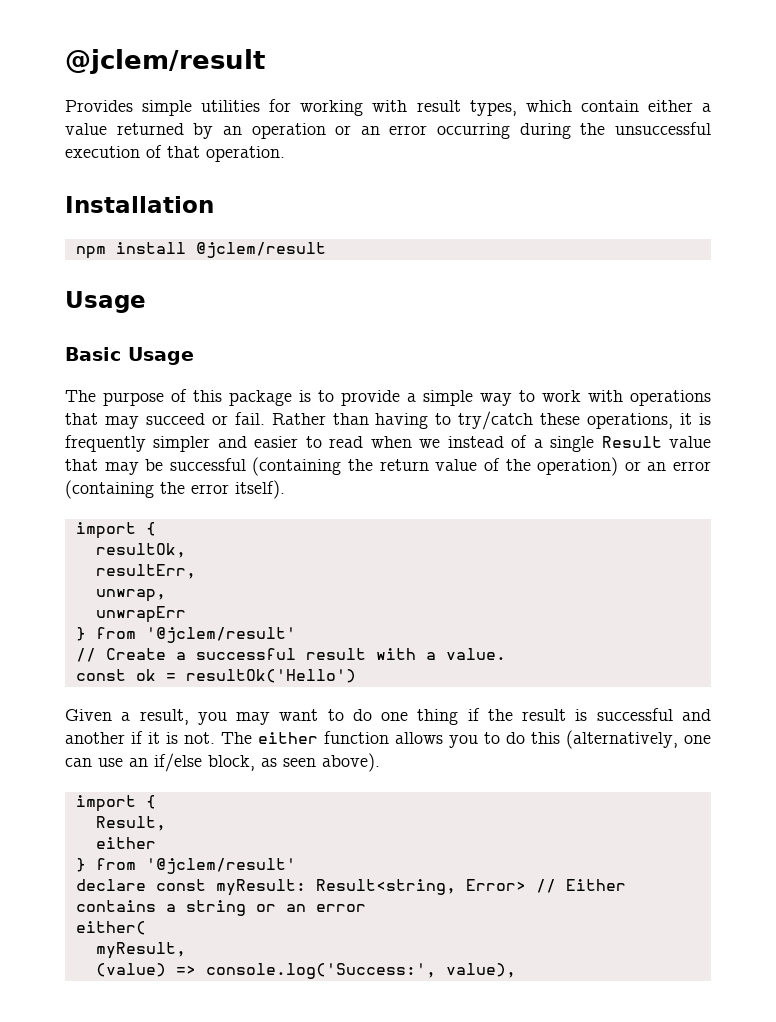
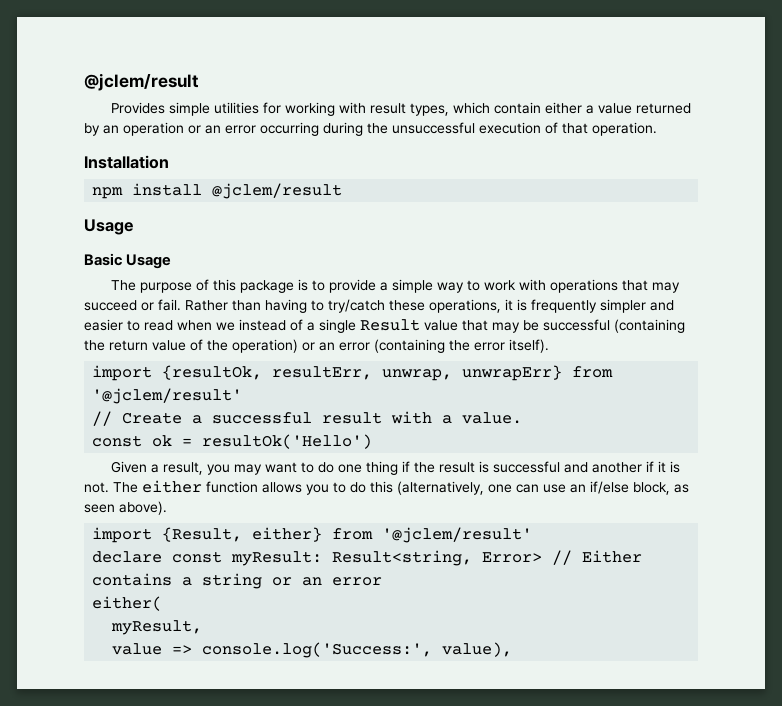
  Rather than having to try/catch these operations, it is frequently simpler and easier to read when we instead of a single Result value that may be successful (containing the return value of the operation) or an error (containing the error itself).
- import {
- resultOk,
- resultErr,
- unwrap,
- unwrapErr
- } from '@jclem/result'
+ import {resultOk, resultErr, unwrap, unwrapErr} from '@jclem/result'
  The either function allows you to do this (alternatively, one can use an if/else block, as seen above).
- import {
- Result,
- either
- } from '@jclem/result'
+ import {Result, either} from '@jclem/result'
- (value) => console.log('Success:', value),
+ value => console.log('Success:', value),

